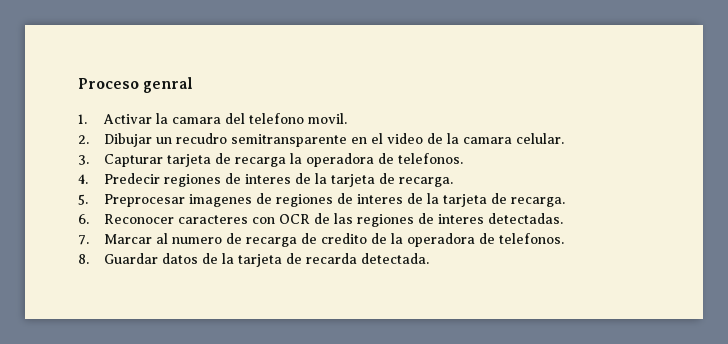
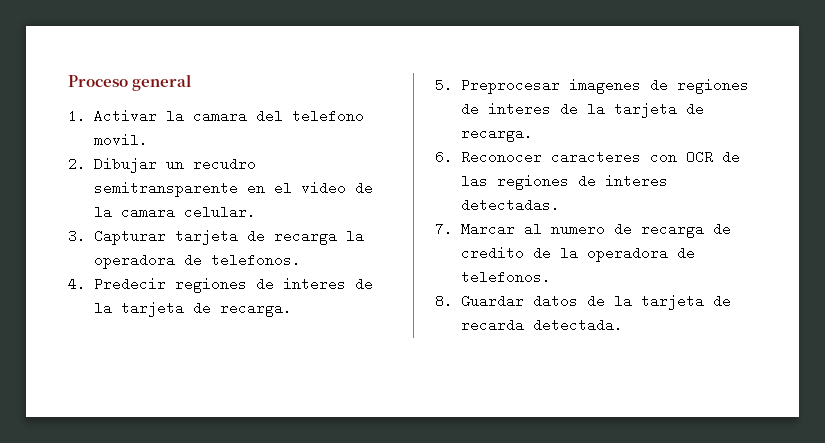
- Proceso genral
+ Proceso general

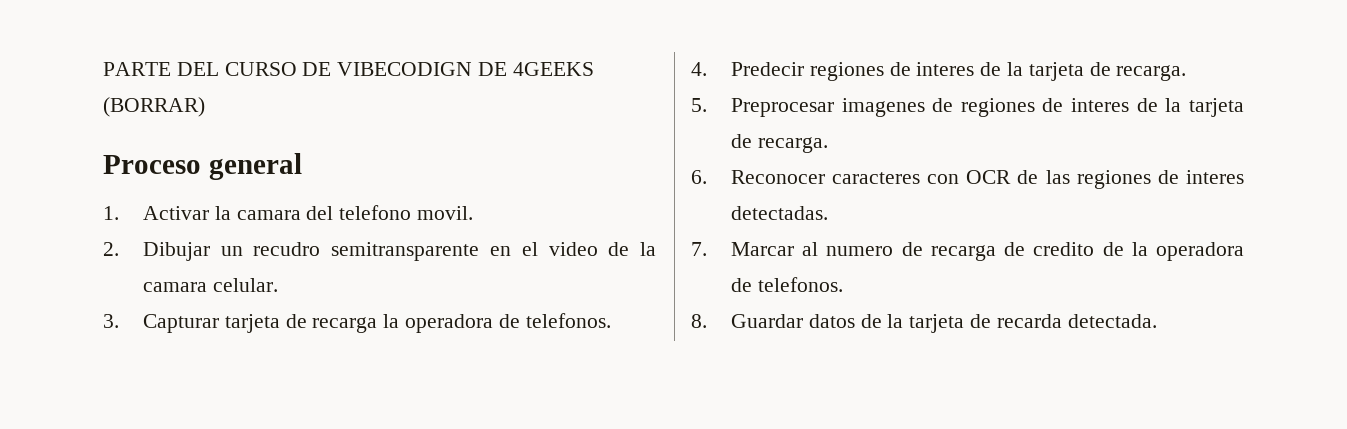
+ PARTE DEL CURSO DE VIBECODIGN DE 4GEEKS (BORRAR)

